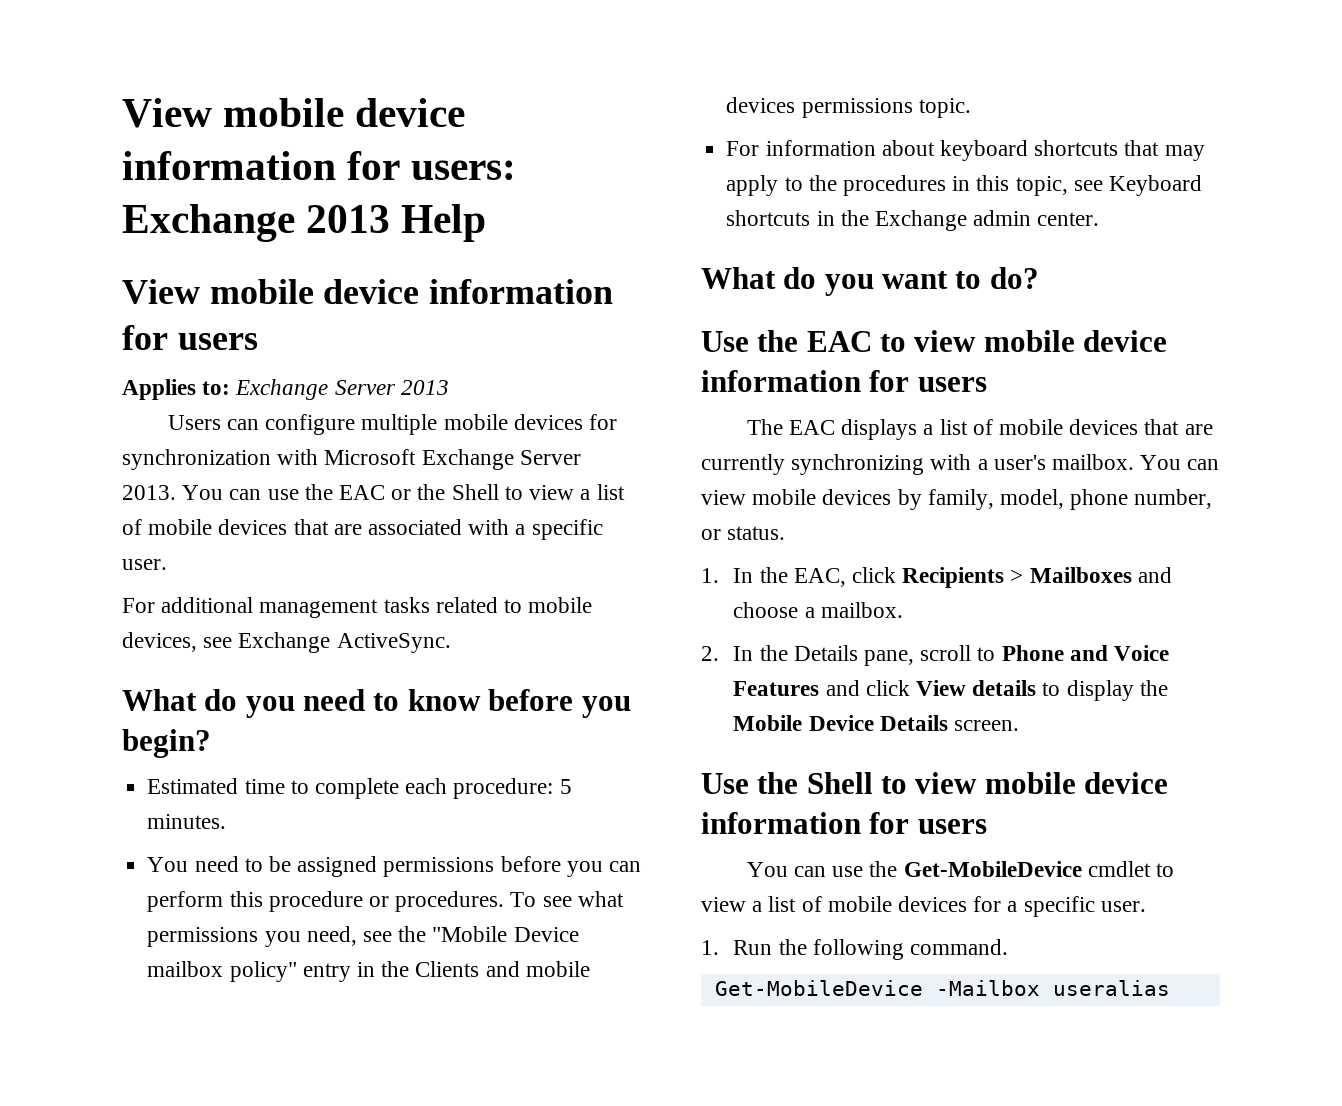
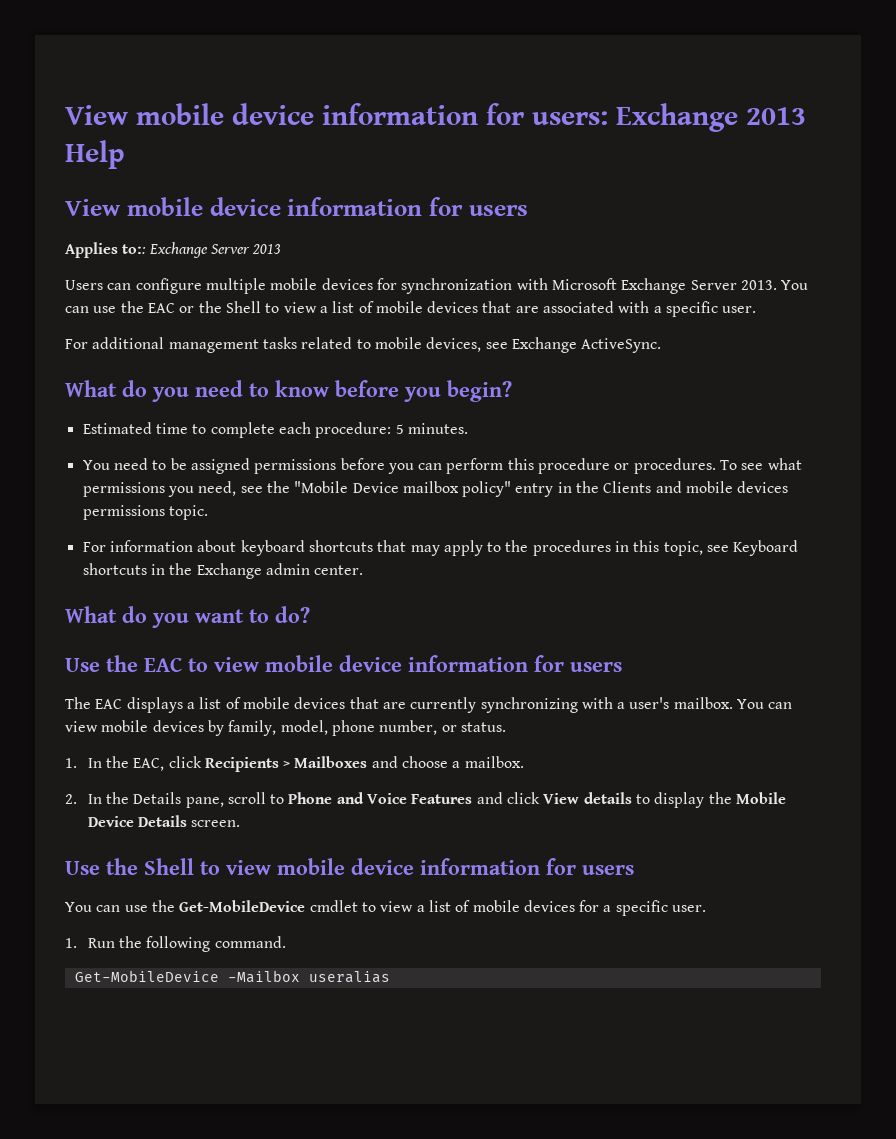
- Applies to: Exchange Server 2013
+ Applies to:: Exchange Server 2013

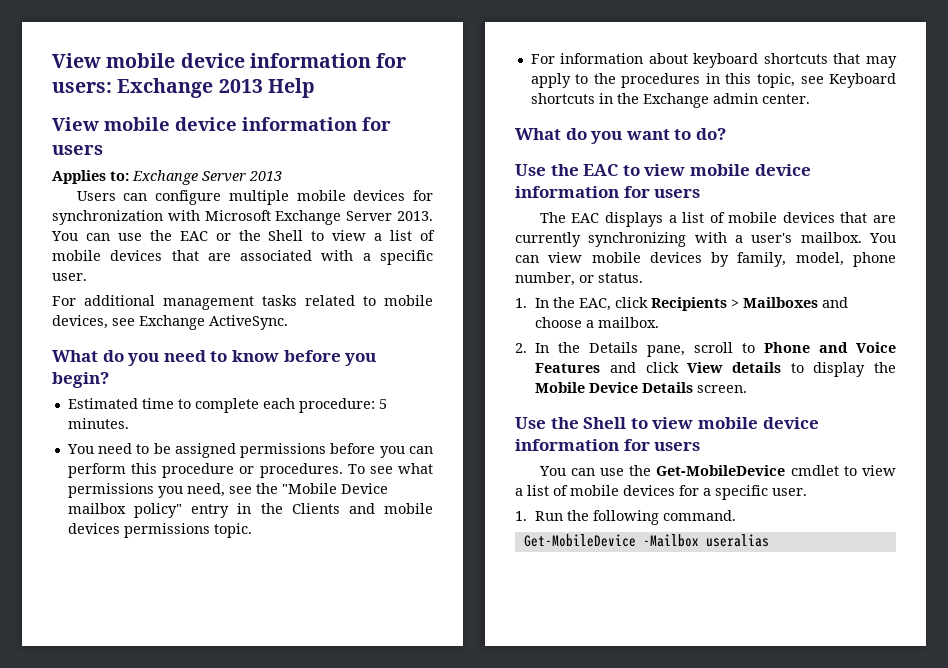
- Applies to:: Exchange Server 2013
+ Applies to: Exchange Server 2013

